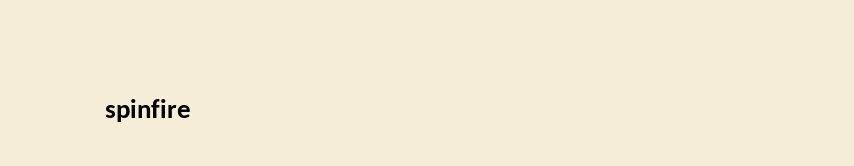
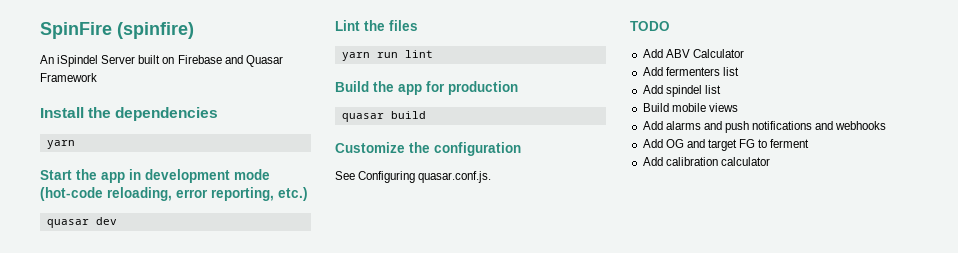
- spinfire
+ SpinFire (spinfire)
+ An iSpindel Server built on Firebase and Quasar Framework
+ Install the dependencies
+ yarn
+ Start the app in development mode (hot-code reloading, error reporting, etc.)
+ quasar dev
+ Lint the files
+ yarn run lint
+ Build the app for production
+ quasar build
+ Customize the configuration
+ See Configuring quasar.conf.js.
+ TODO
+ Add ABV Calculator
+ Add fermenters list
+ Add spindel list
+ Build mobile views
+ Add alarms and push notifications and webhooks
+ Add OG and target FG to ferment
+ Add calibration calculator

